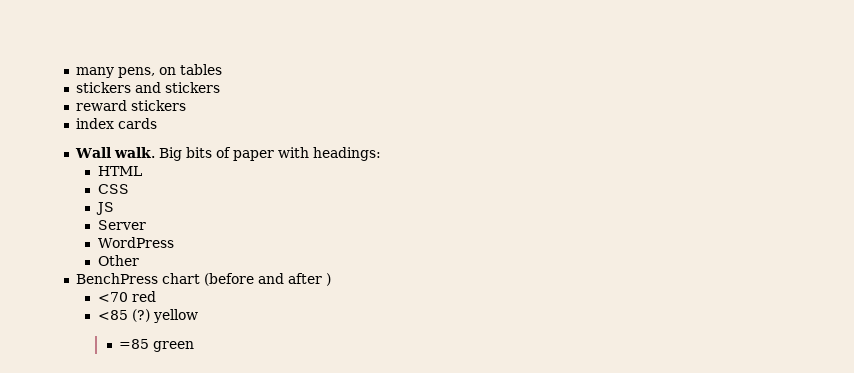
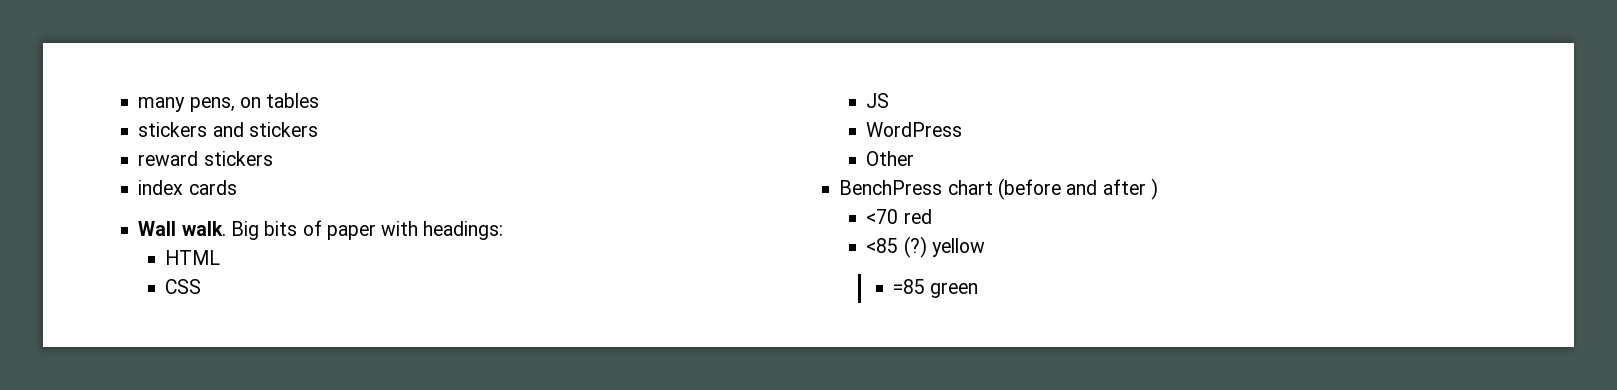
- Server

